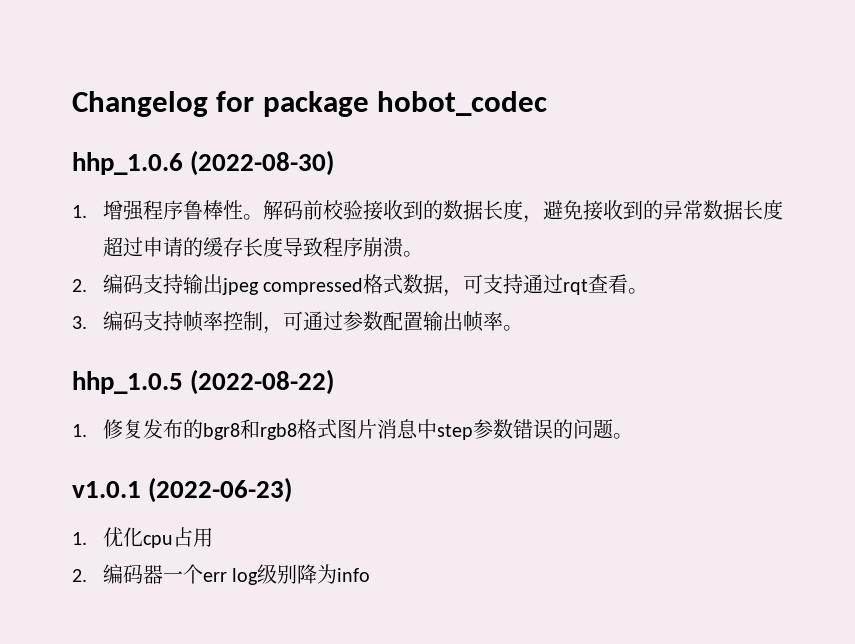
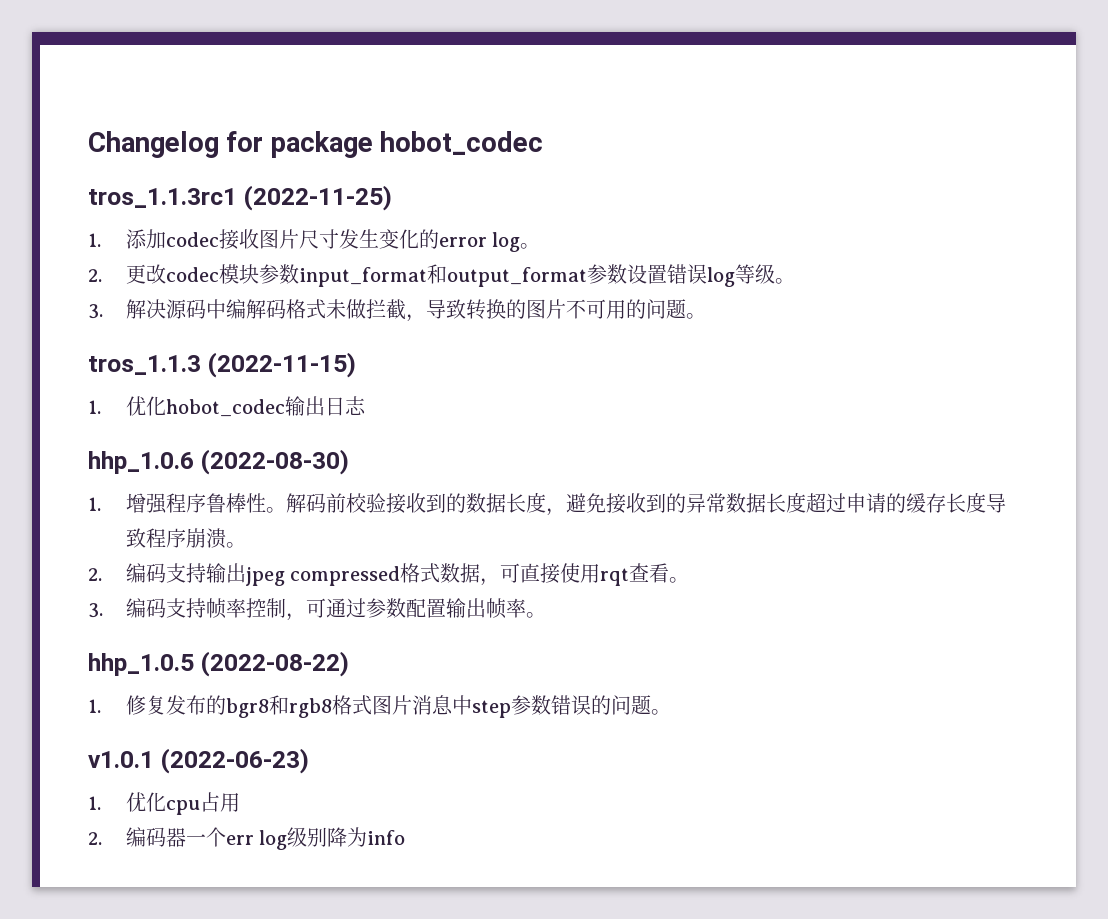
+ tros_1.1.3rc1 (2022-11-25)
+ 1.添加codec接收图片尺寸发生变化的error log。
+ 2.更改codec模块参数input_format和output_format参数设置错误log等级。
+ 3.解决源码中编解码格式未做拦截，导致转换的图片不可用的问题。
+ tros_1.1.3 (2022-11-15)
+ 1.优化hobot_codec输出日志
- 2.编码支持输出jpeg compressed格式数据，可支持通过rqt查看。
+ 2.编码支持输出jpeg compressed格式数据，可直接使用rqt查看。

